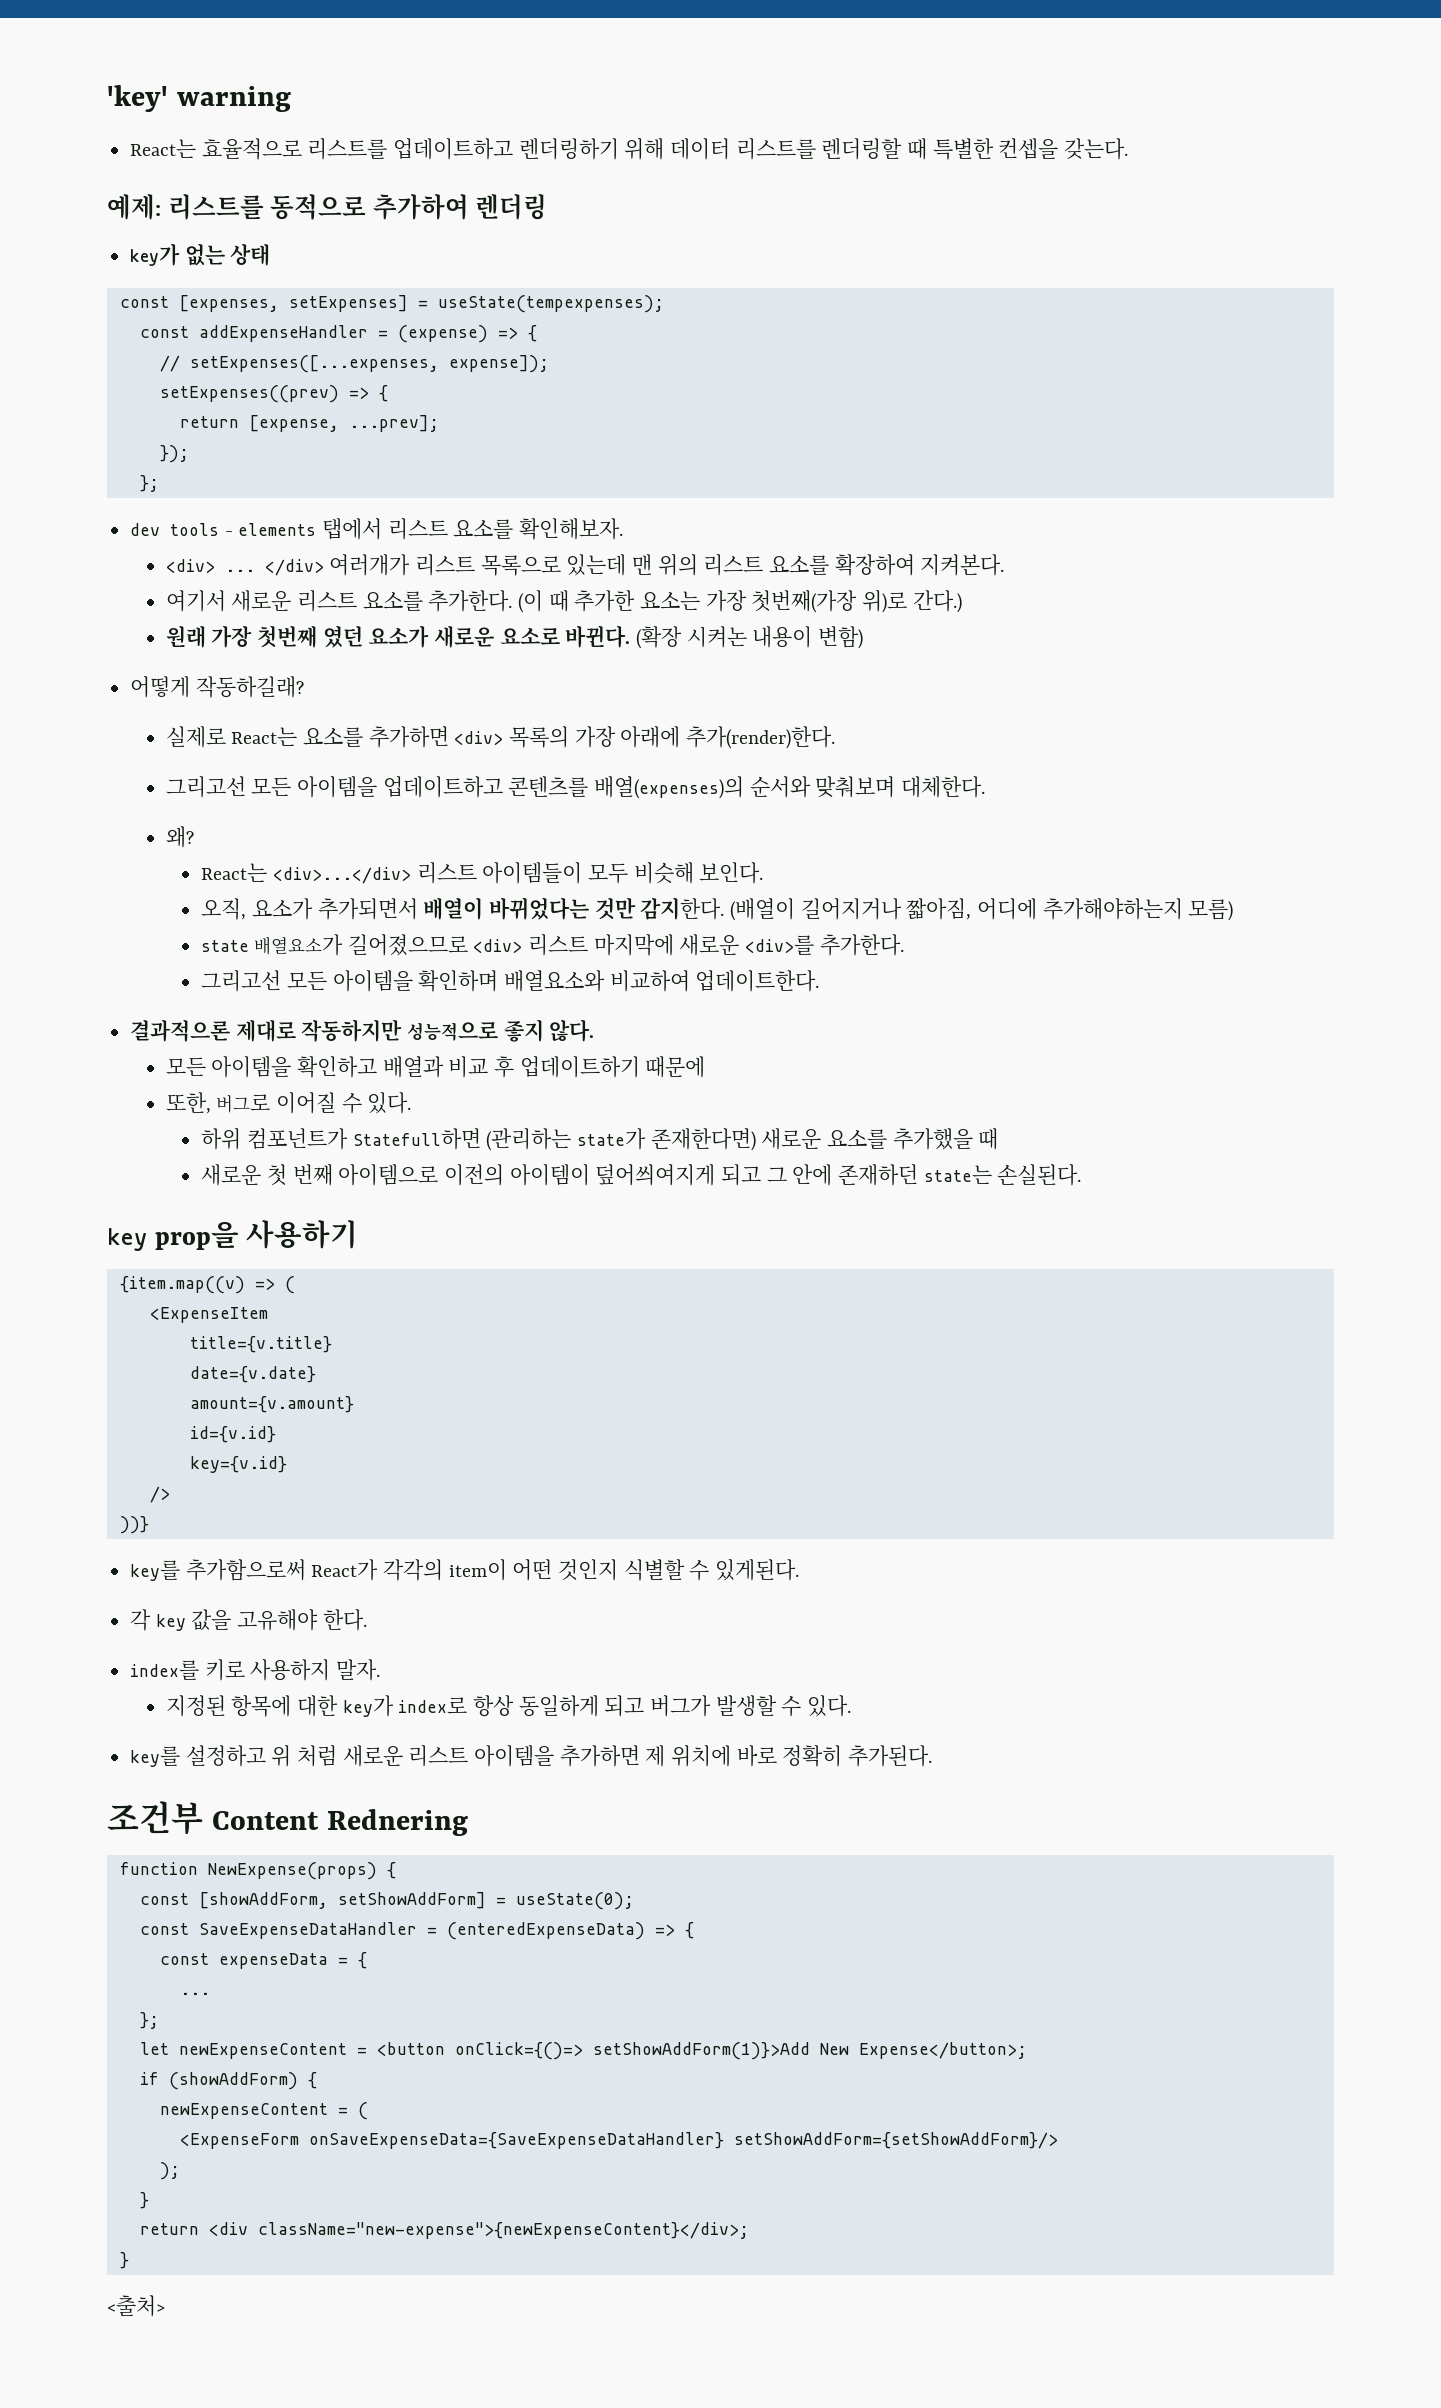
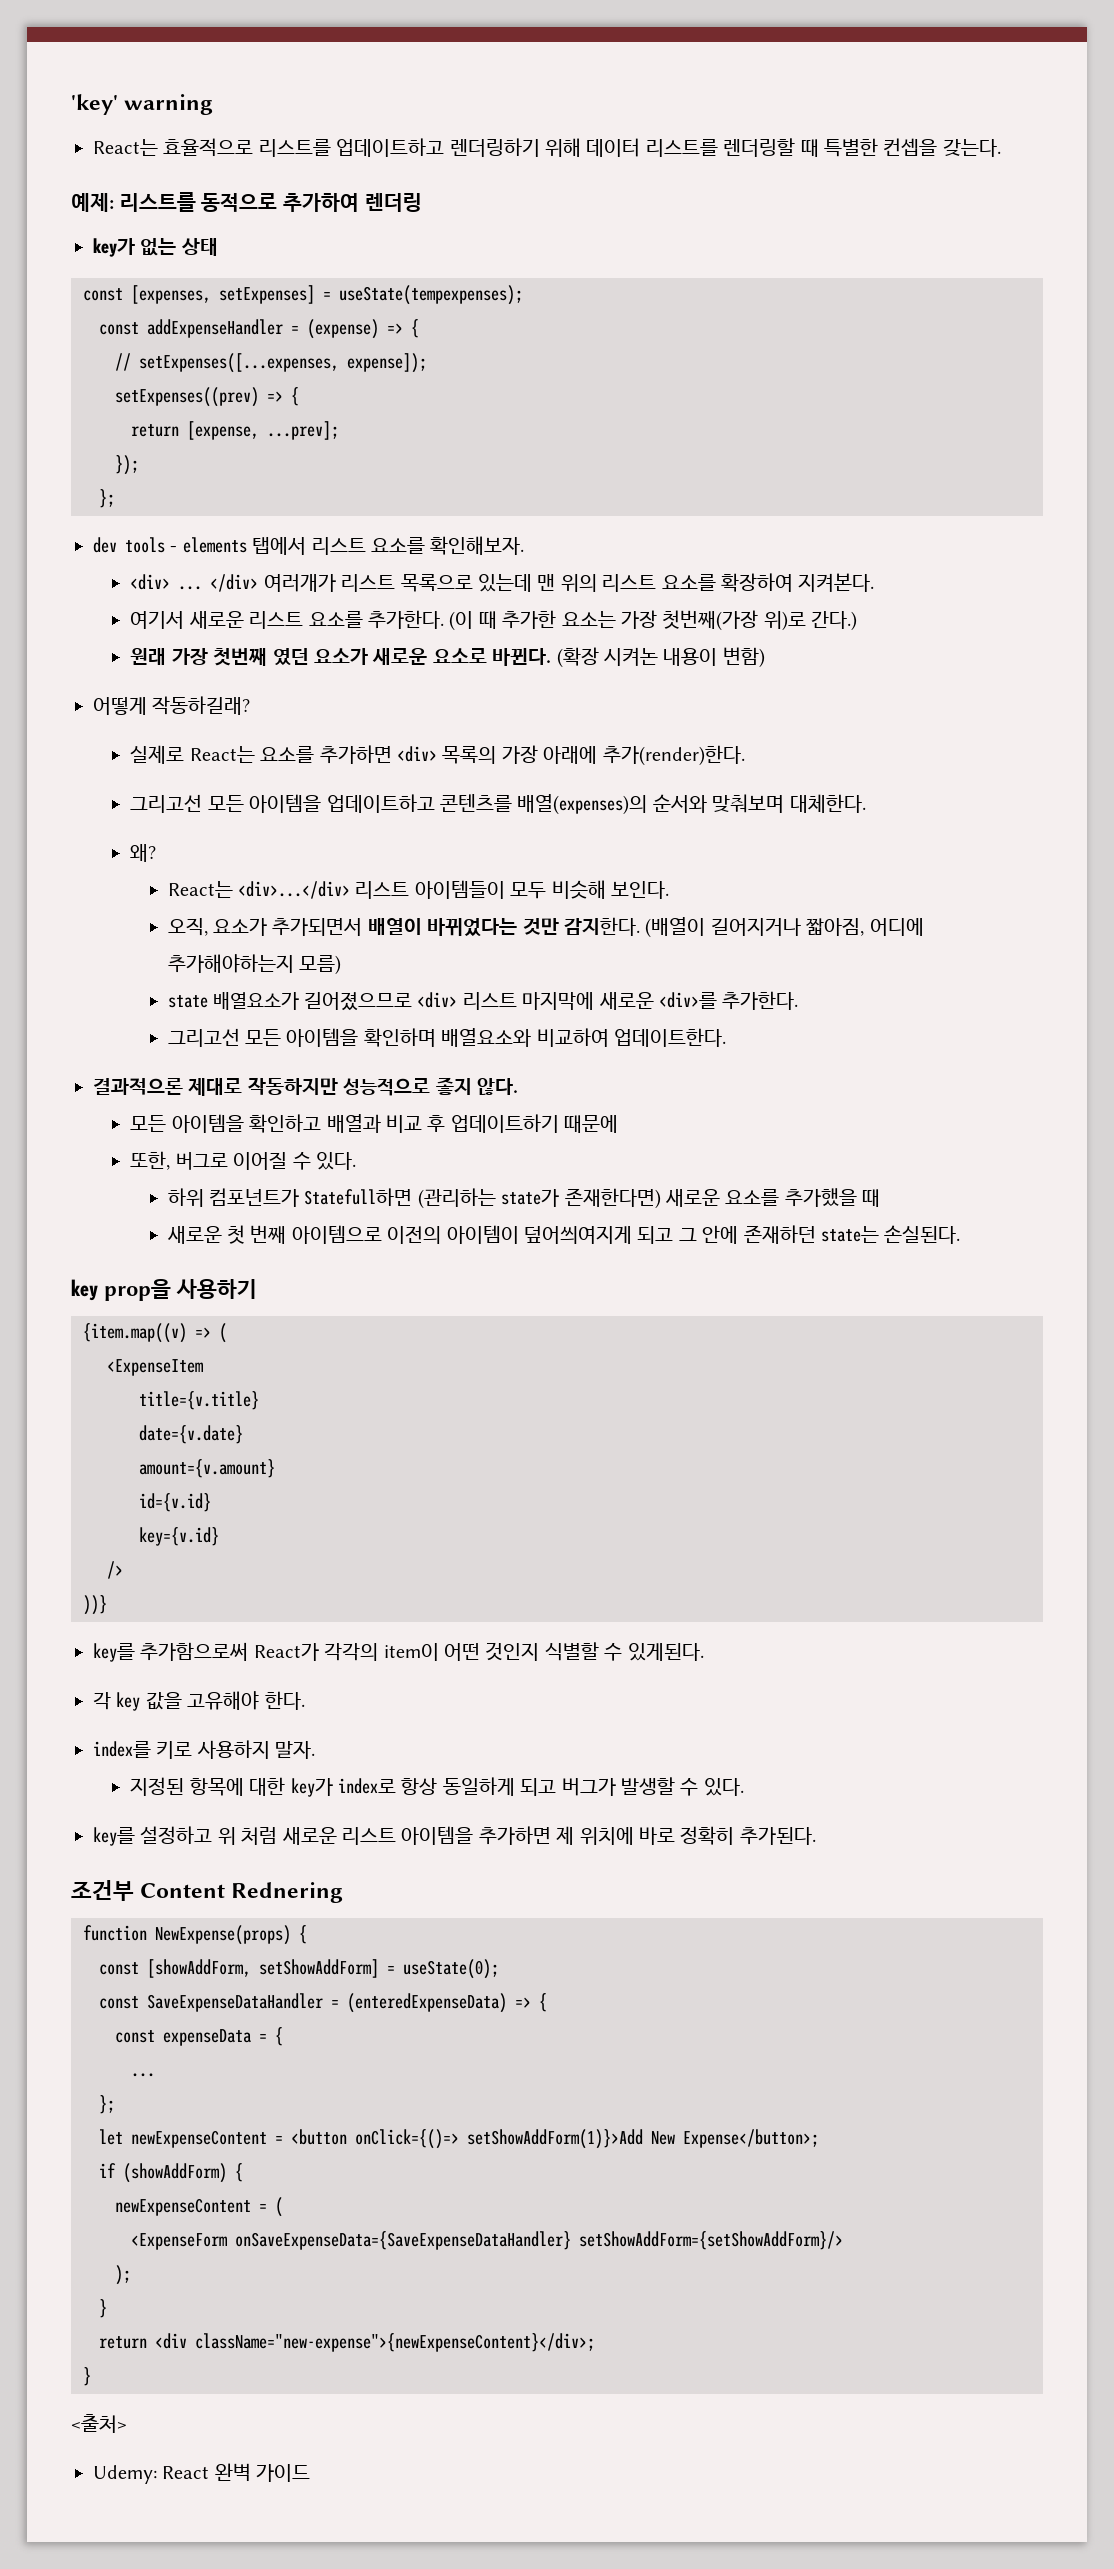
+ Udemy: React 완벽 가이드

